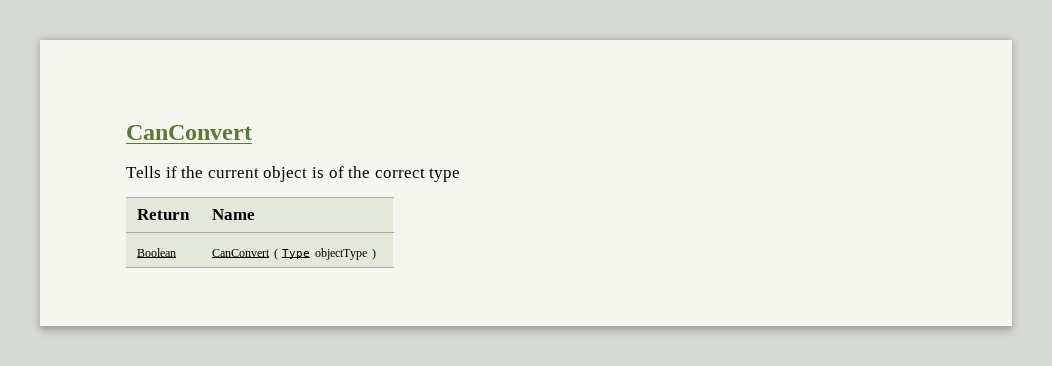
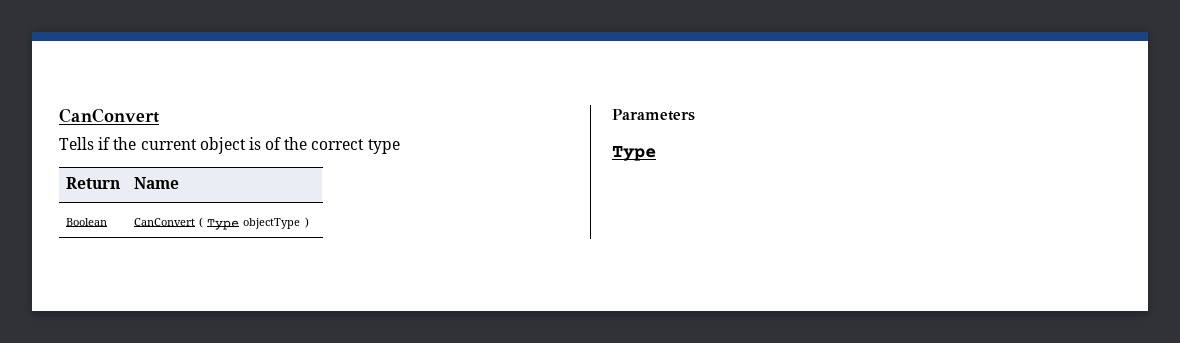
+ Parameters
+ Type

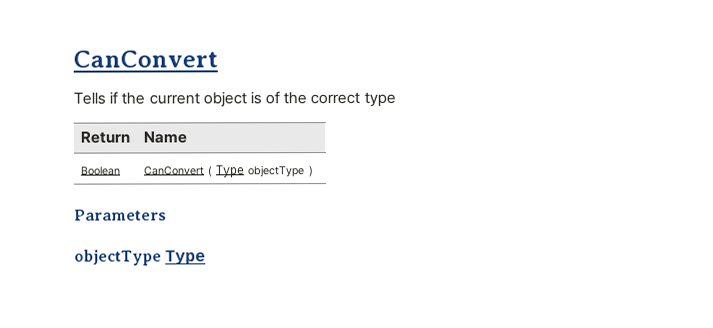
  Parameters
- Type
+ objectType Type

